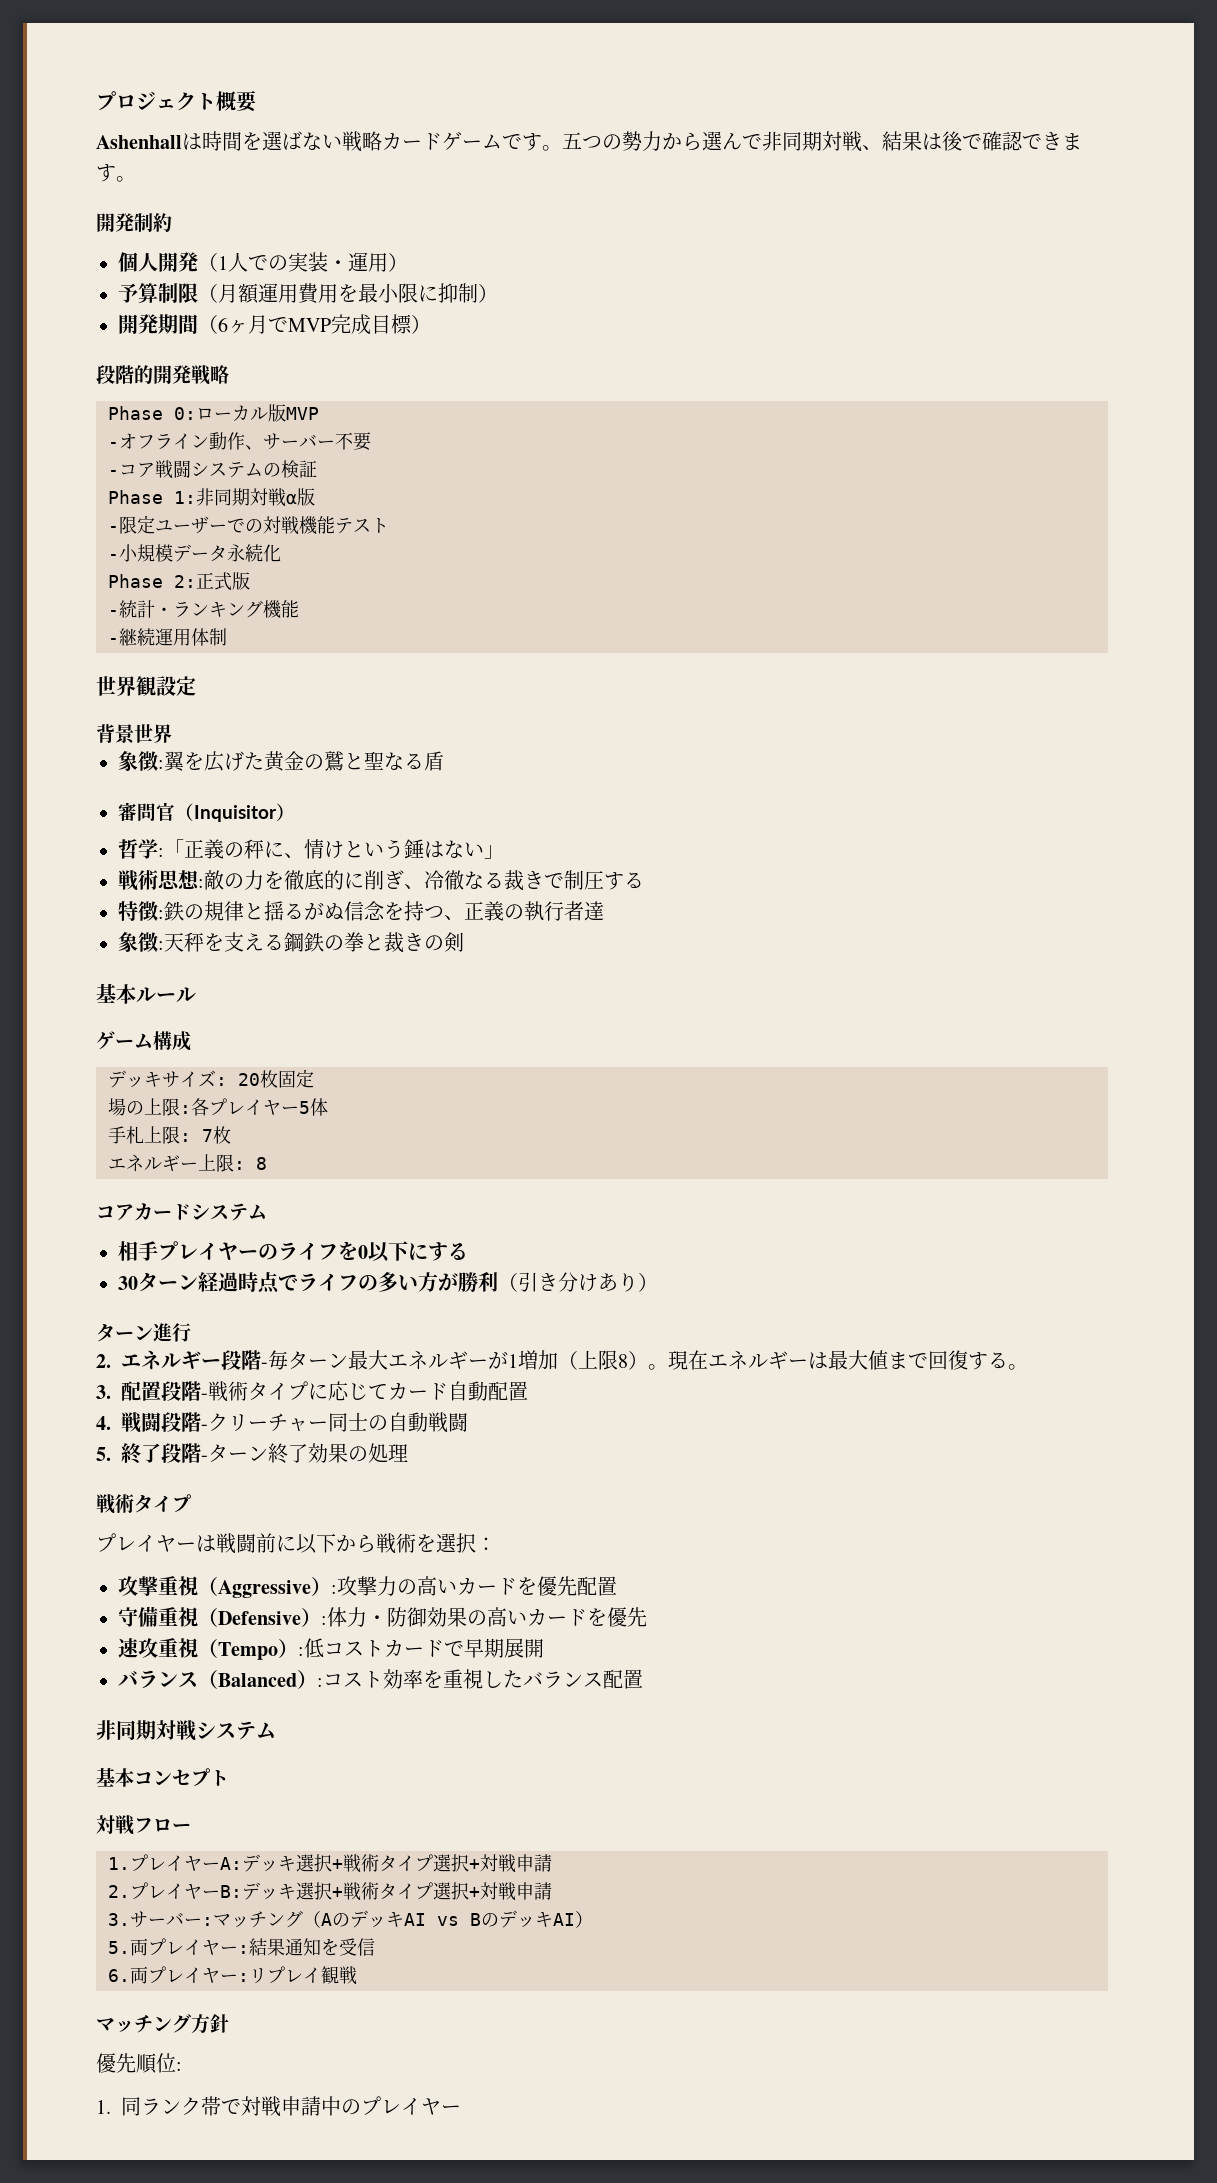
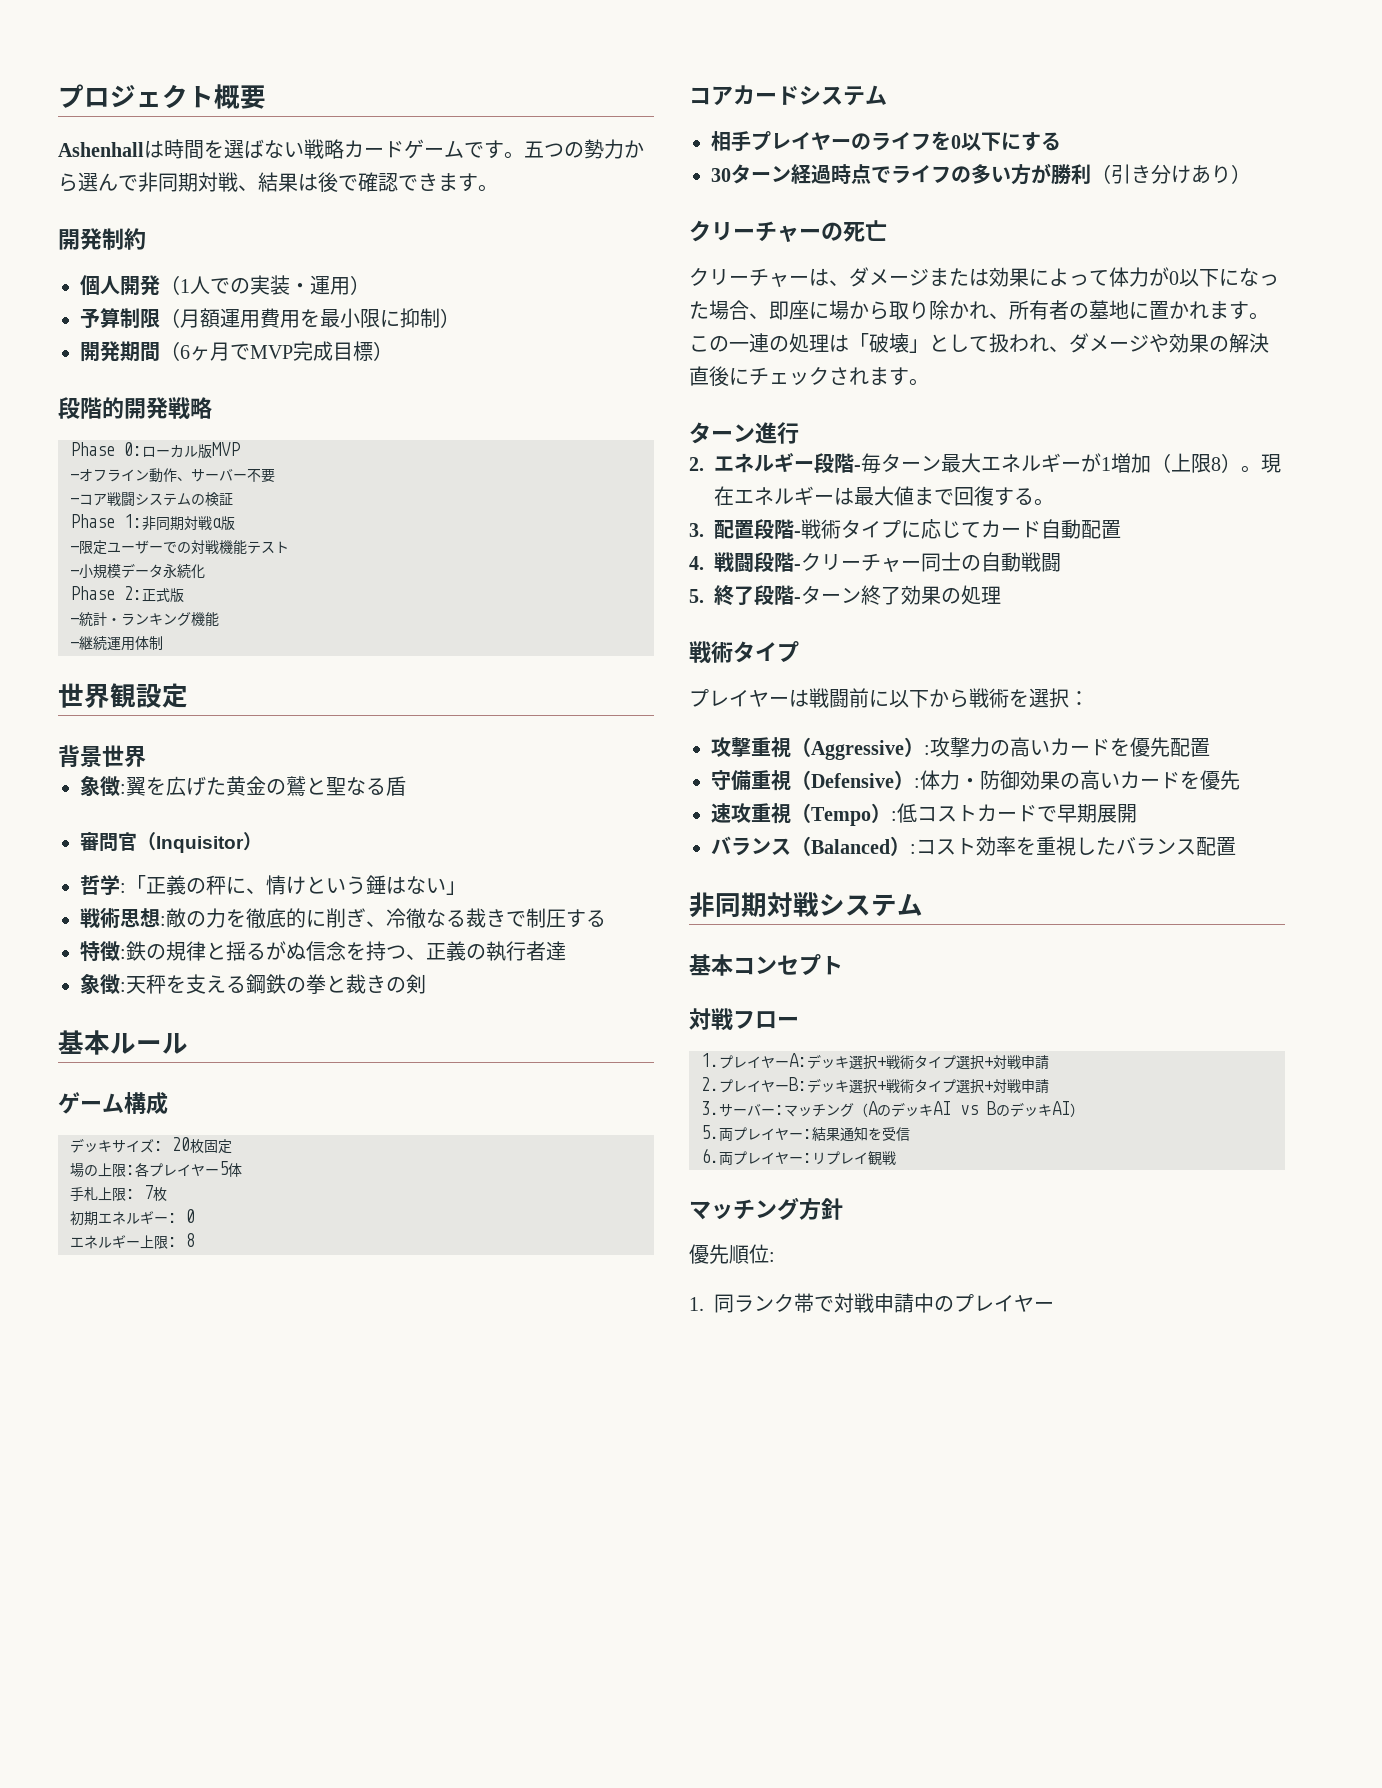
+ 初期エネルギー: 0
+ クリーチャーの死亡
+ クリーチャーは、ダメージまたは効果によって体力が0以下になった場合、即座に場から取り除かれ、所有者の墓地に置かれます。この一連の処理は「破壊」として扱われ、ダメージや効果の解決直後にチェックされます。

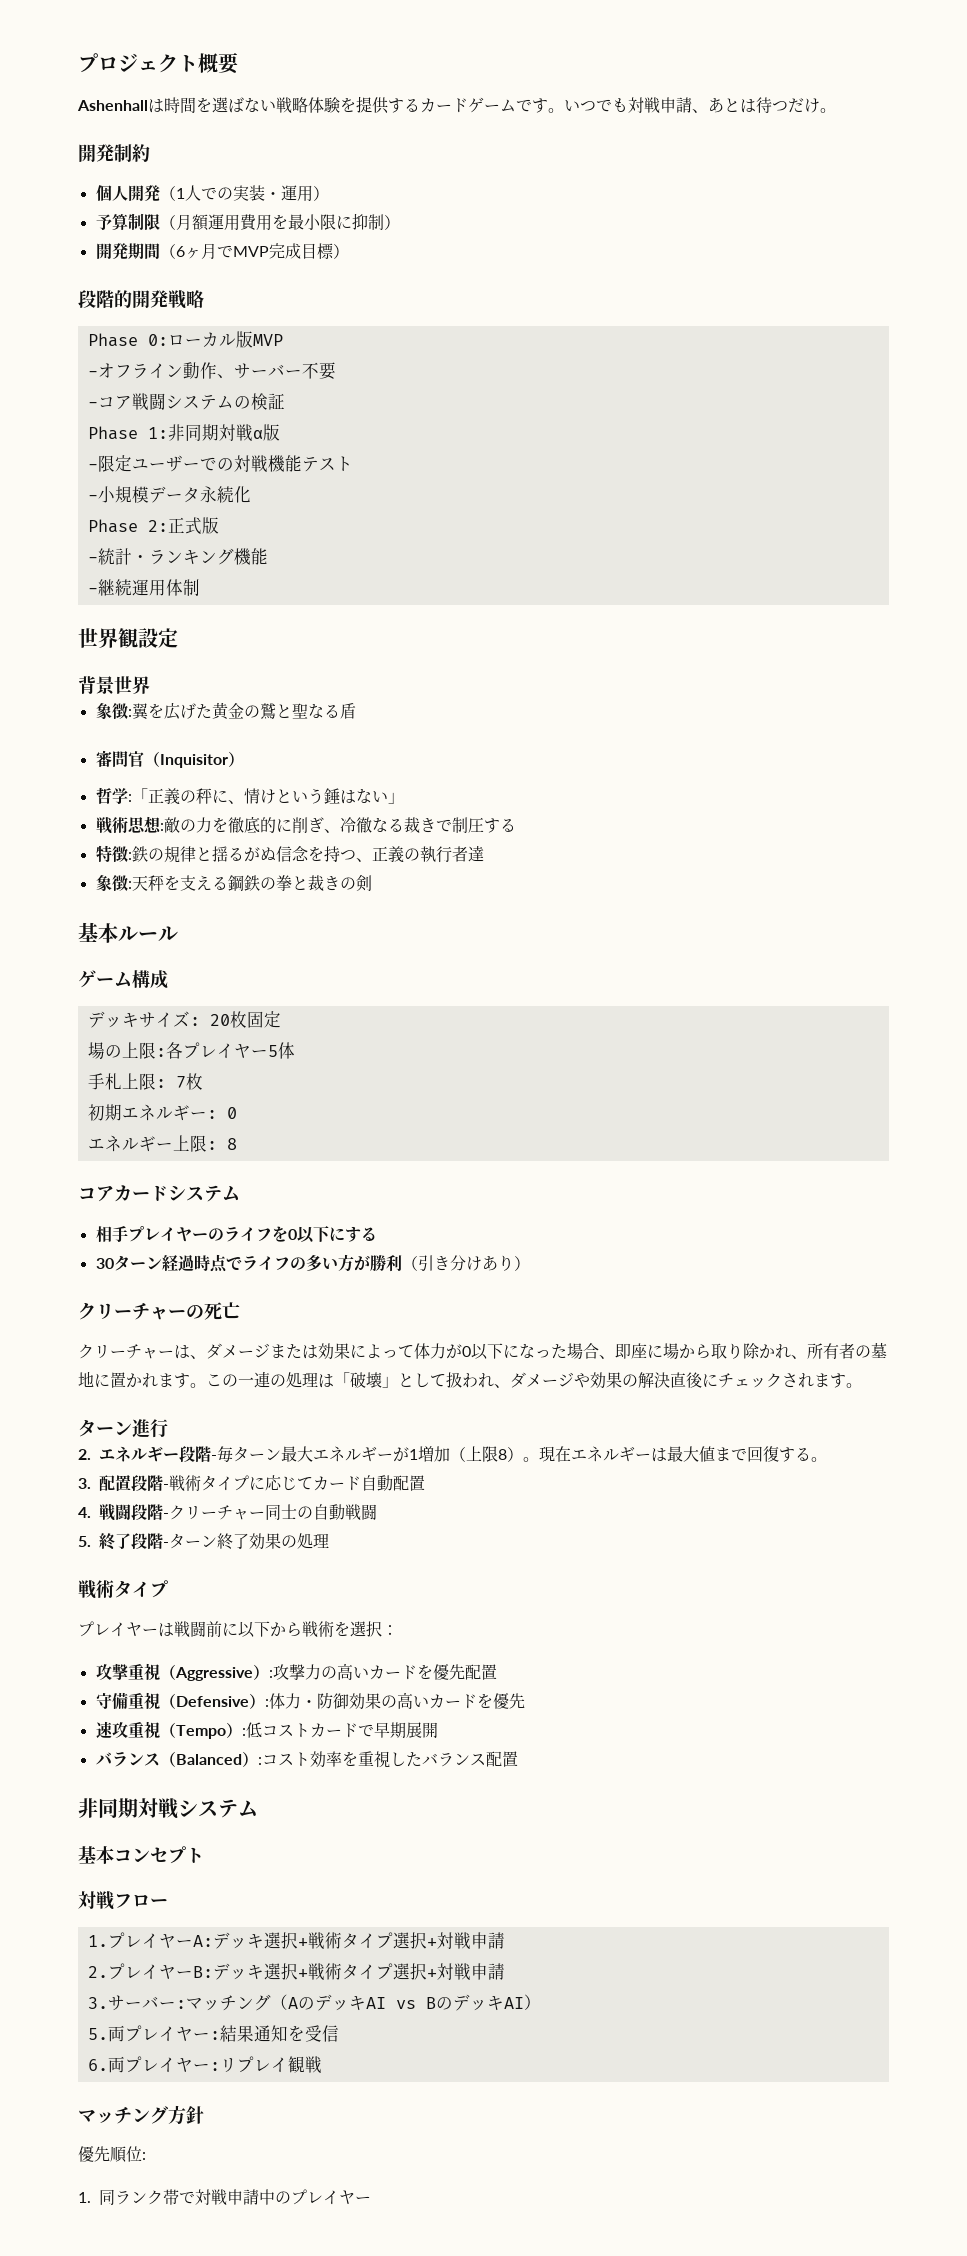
- Ashenhallは時間を選ばない戦略カードゲームです。
+ Ashenhallは時間を選ばない戦略体験を提供するカードゲームです。
- 五つの勢力から選んで非同期対戦、結果は後で確認できます。
+ いつでも対戦申請、あとは待つだけ。

